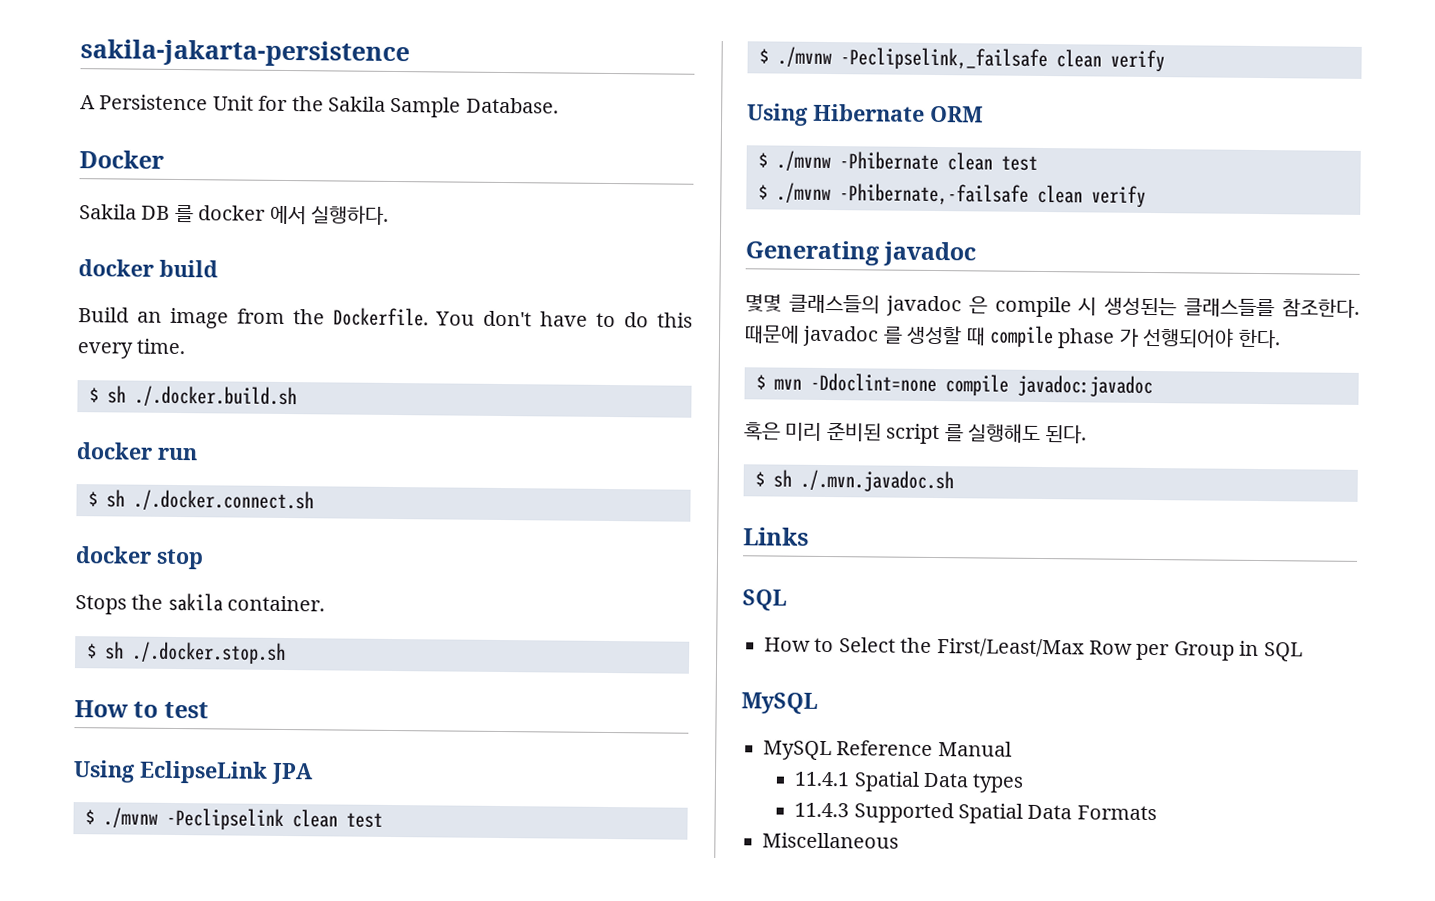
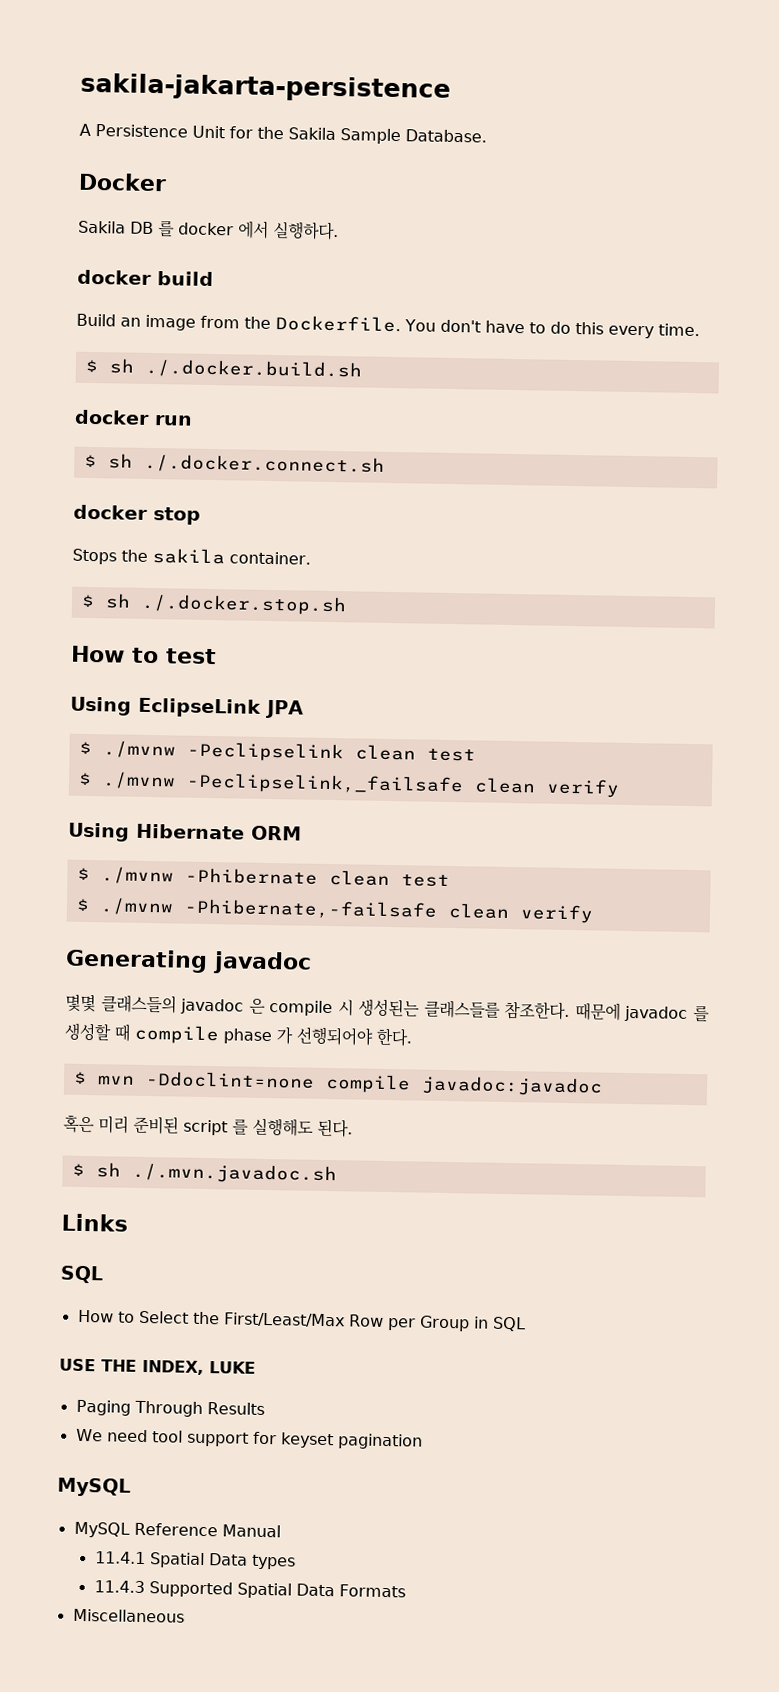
+ USE THE INDEX, LUKE
+ Paging Through Results
+ We need tool support for keyset pagination

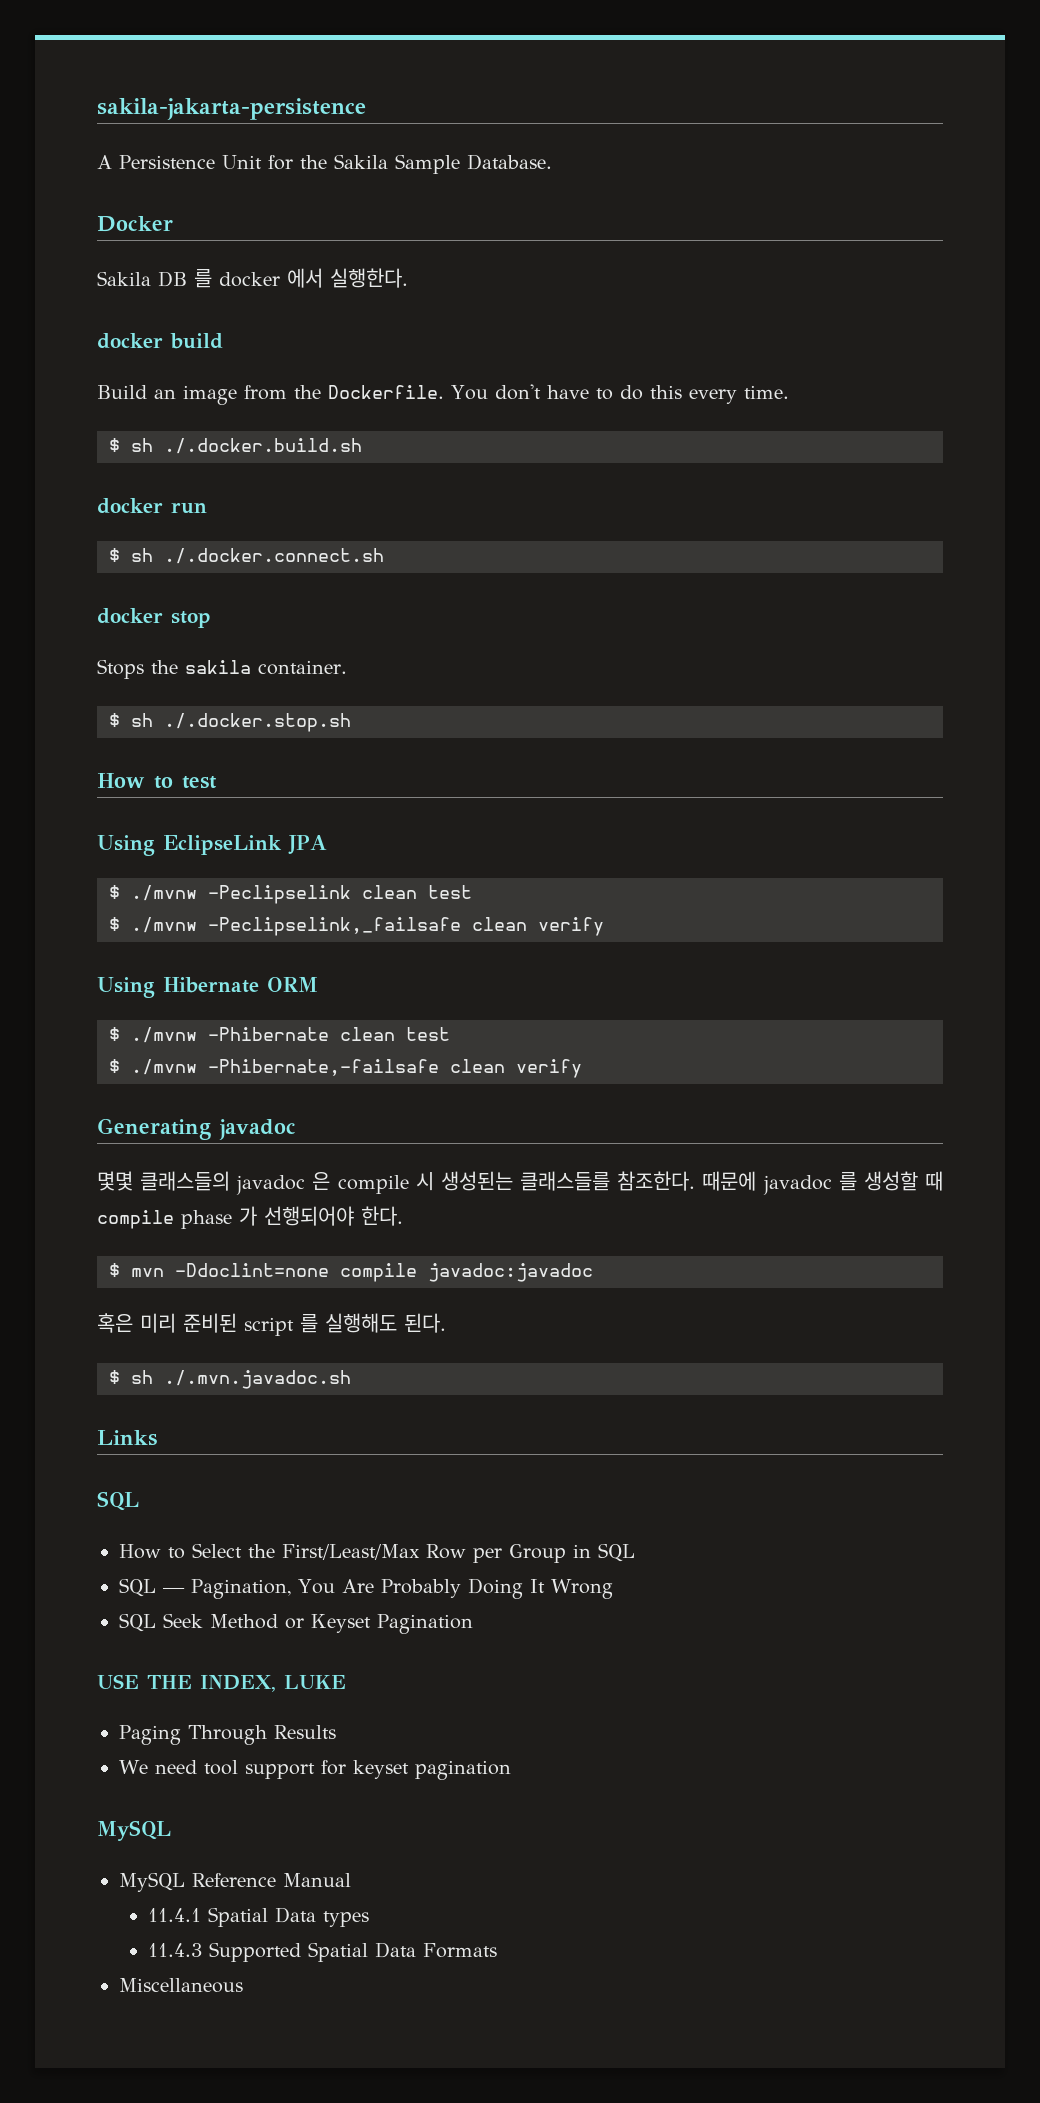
- Sakila DB 를 docker 에서 실행하다.
+ Sakila DB 를 docker 에서 실행한다.
+ SQL — Pagination, You Are Probably Doing It Wrong
+ SQL Seek Method or Keyset Pagination

